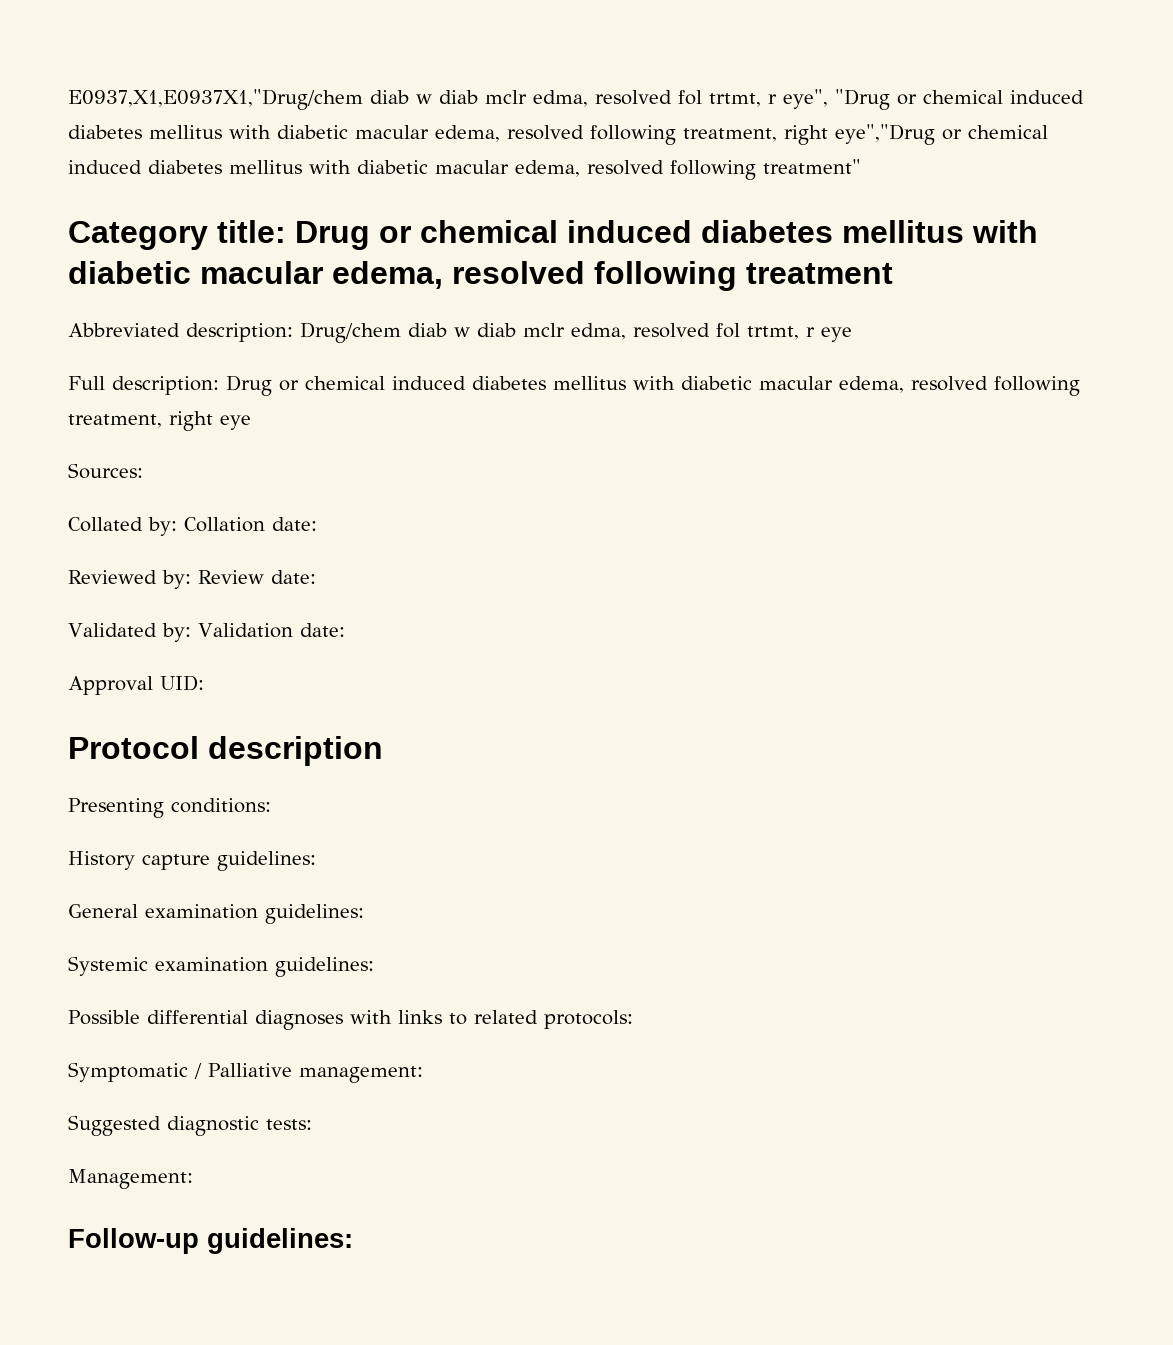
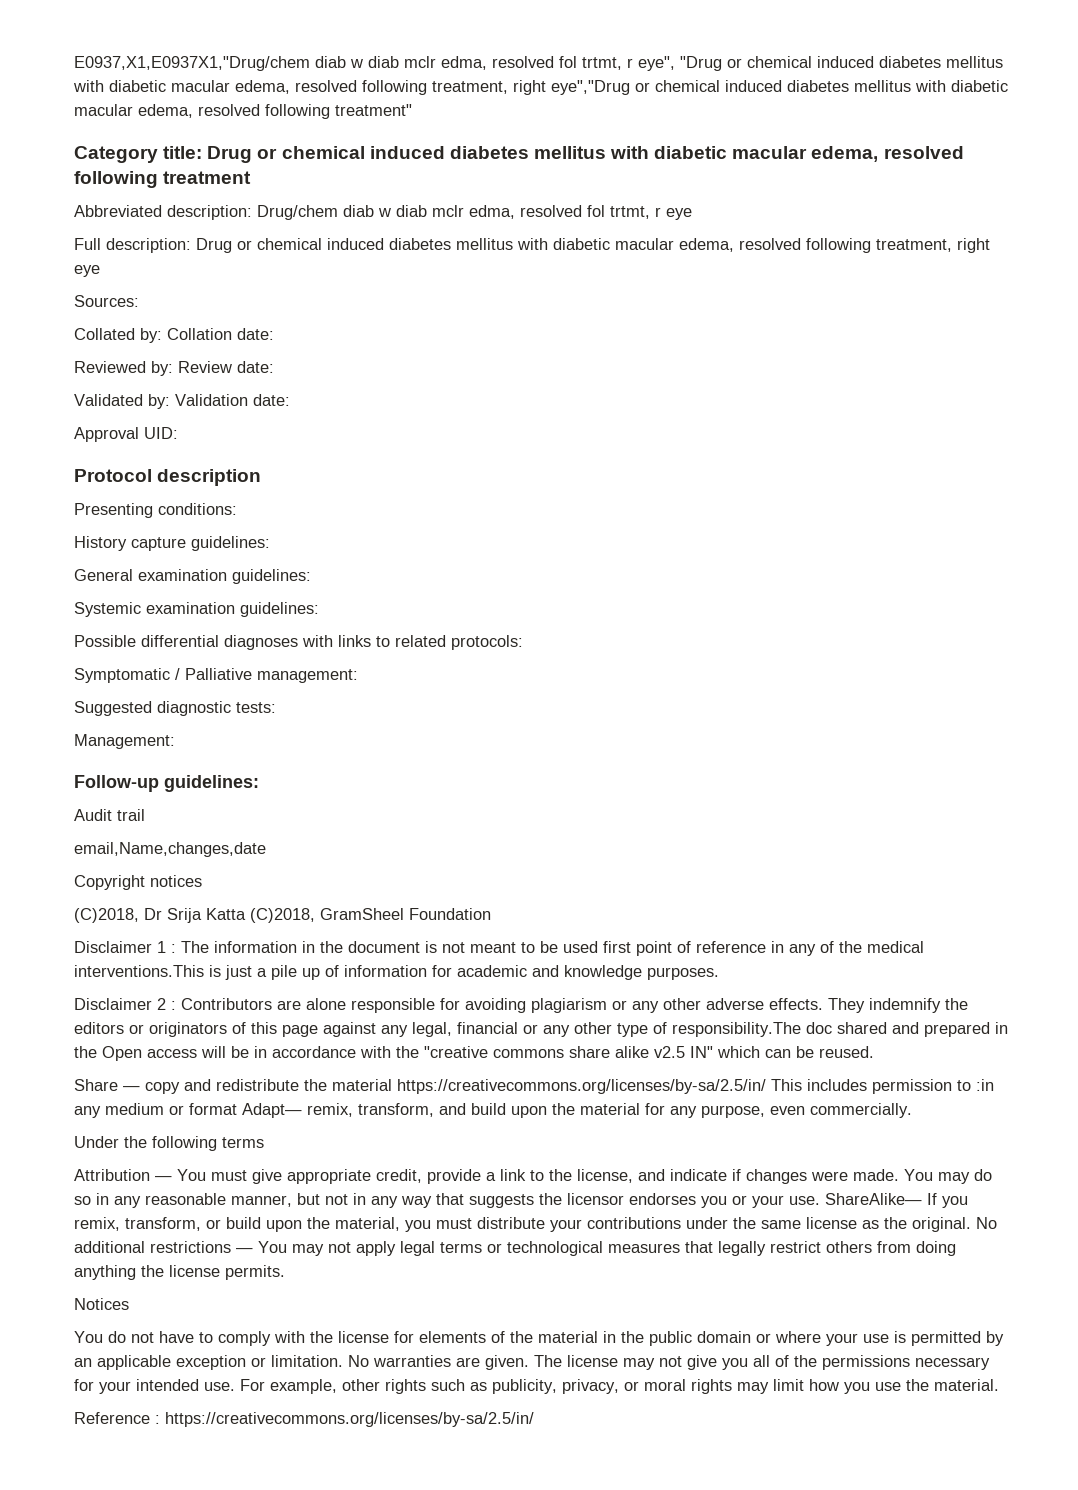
+ Audit trail
+ email,Name,changes,date
+ Copyright notices
+ (C)2018, Dr Srija Katta (C)2018, GramSheel Foundation
+ Disclaimer 1 : The information in the document is not meant to be used first point of reference in any of the medical interventions.This is just a pile up of information for academic and knowledge purposes.
+ Disclaimer 2 : Contributors are alone responsible for avoiding plagiarism or any other adverse effects. They indemnify the editors or originators of this page against any legal, financial or any other type of responsibility.The doc shared and prepared in the Open access will be in accordance with the "creative commons share alike v2.5 IN" which can be reused.
+ Share — copy and redistribute the material https://creativecommons.org/licenses/by-sa/2.5/in/ This includes permission to :in any medium or format Adapt— remix, transform, and build upon the material for any purpose, even commercially.
+ Under the following terms
+ Attribution — You must give appropriate credit, provide a link to the license, and indicate if changes were made. You may do so in any reasonable manner, but not in any way that suggests the licensor endorses you or your use. ShareAlike— If you remix, transform, or build upon the material, you must distribute your contributions under the same license as the original. No additional restrictions — You may not apply legal terms or technological measures that legally restrict others from doing anything the license permits.
+ Notices
+ You do not have to comply with the license for elements of the material in the public domain or where your use is permitted by an applicable exception or limitation. No warranties are given. The license may not give you all of the permissions necessary for your intended use. For example, other rights such as publicity, privacy, or moral rights may limit how you use the material.
+ Reference : https://creativecommons.org/licenses/by-sa/2.5/in/

